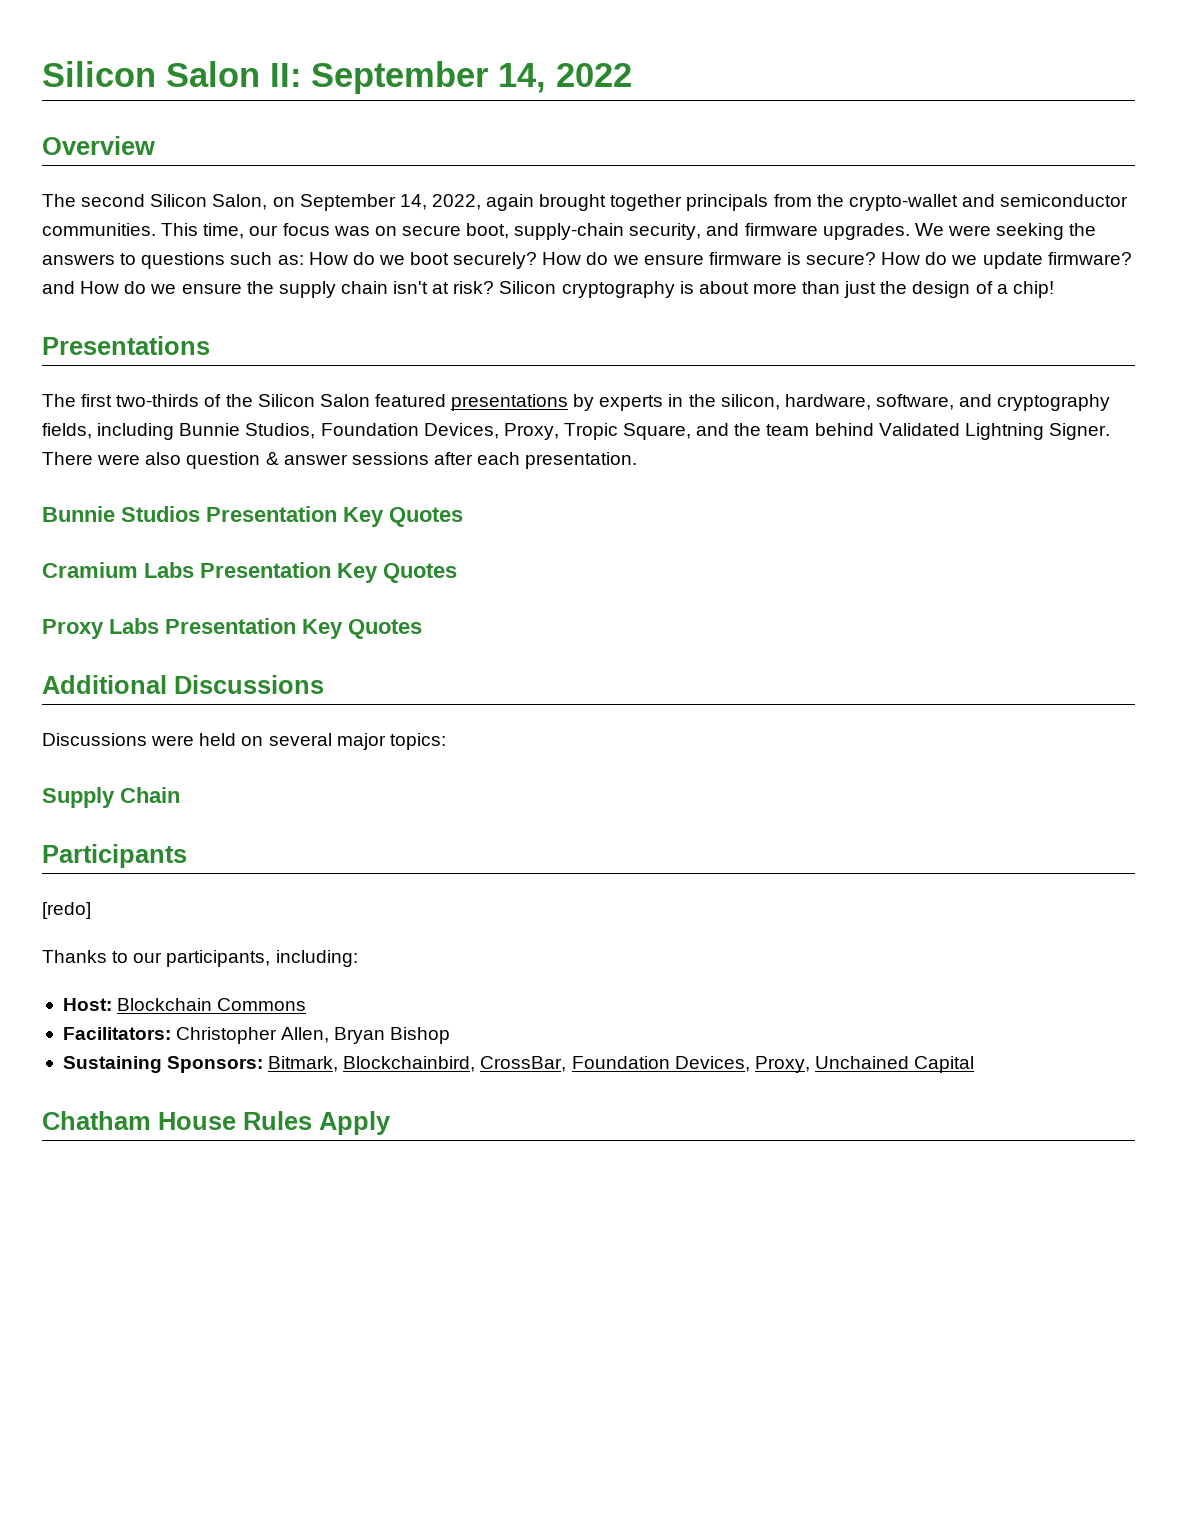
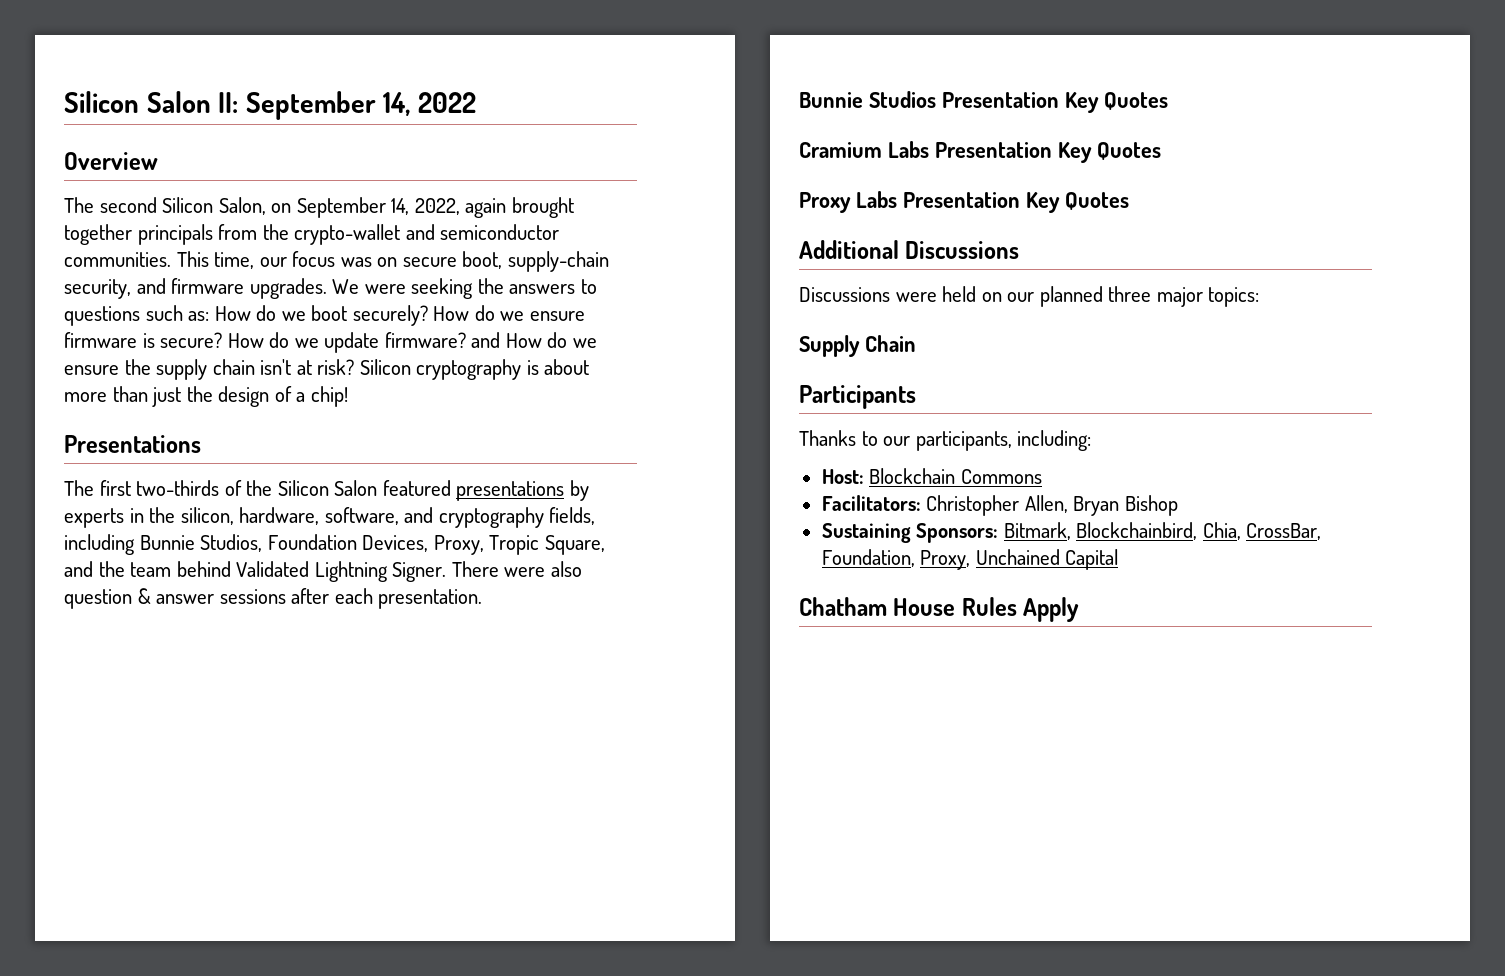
- Discussions were held on several major topics:
+ Discussions were held on our planned three major topics:
- [redo]
- Sustaining Sponsors: Bitmark, Blockchainbird, CrossBar, Foundation Devices, Proxy, Unchained Capital
+ Sustaining Sponsors: Bitmark, Blockchainbird, Chia, CrossBar, Foundation, Proxy, Unchained Capital

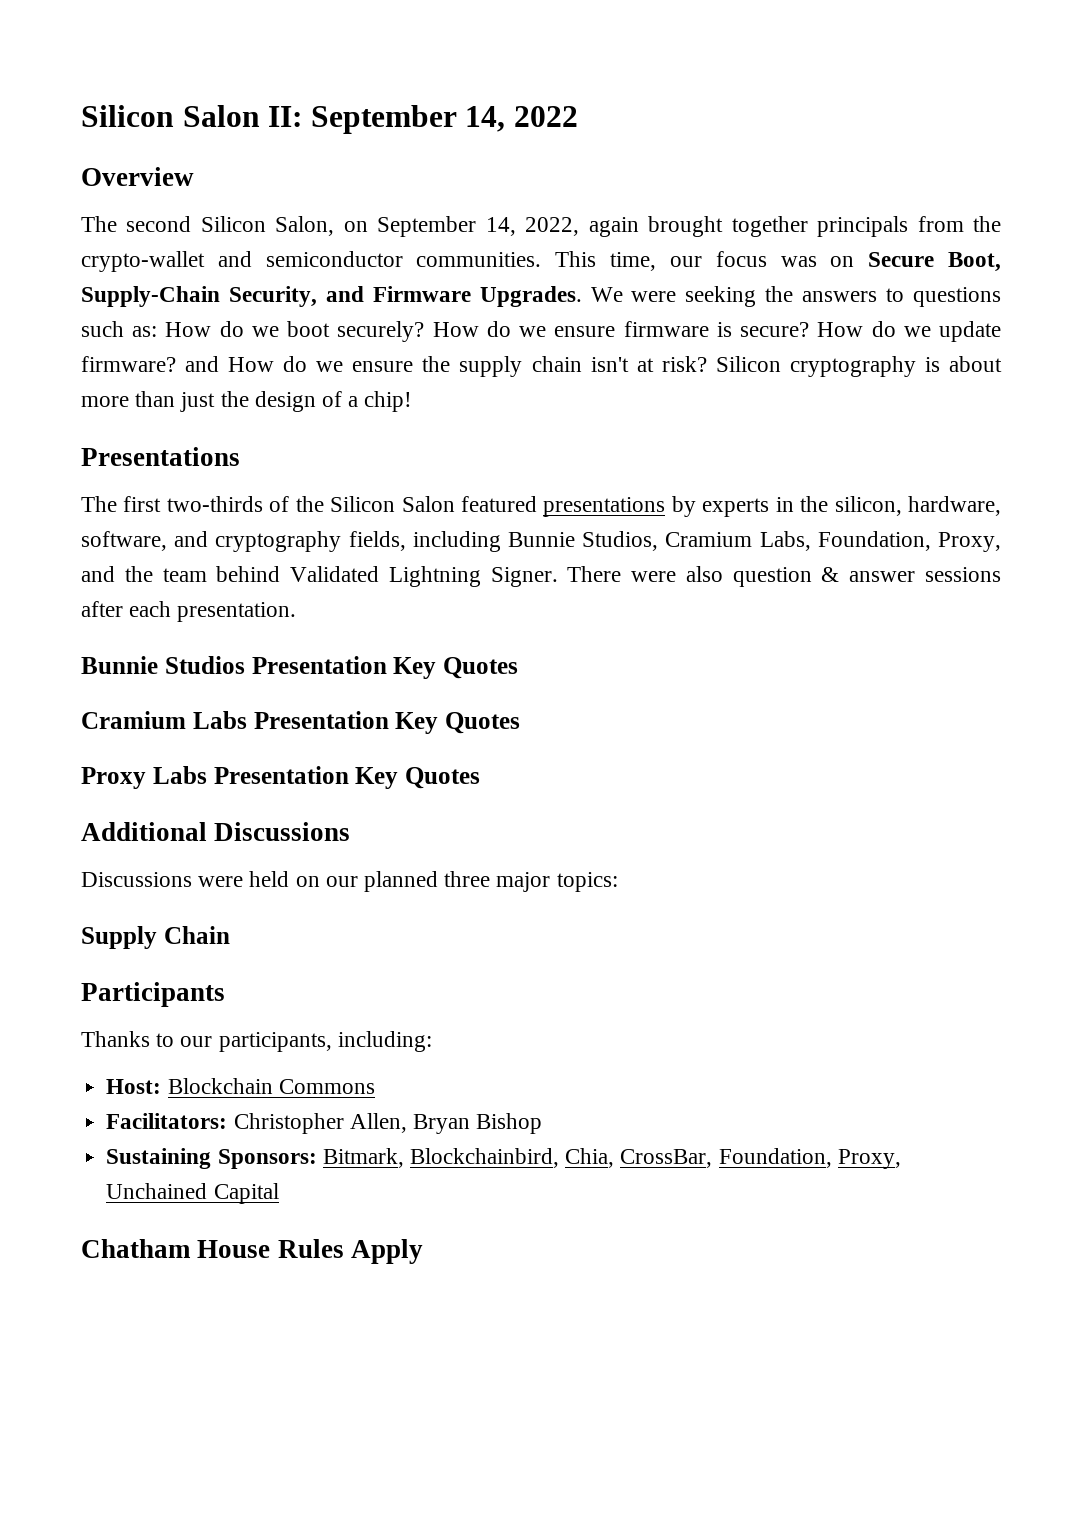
- This time, our focus was on secure boot, supply-chain security, and firmware upgrades.
+ This time, our focus was on Secure Boot, Supply-Chain Security, and Firmware Upgrades.
- The first two-thirds of the Silicon Salon featured presentations by experts in the silicon, hardware, software, and cryptography fields, including Bunnie Studios, Foundation Devices, Proxy, Tropic Square, and the team behind Validated Lightning Signer.
+ The first two-thirds of the Silicon Salon featured presentations by experts in the silicon, hardware, software, and cryptography fields, including Bunnie Studios, Cramium Labs, Foundation, Proxy, and the team behind Validated Lightning Signer.

